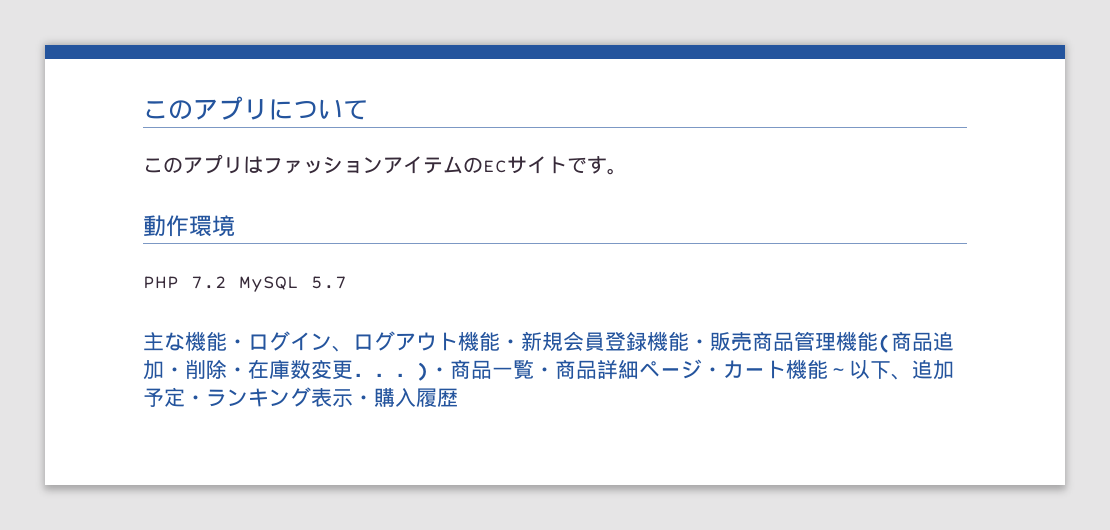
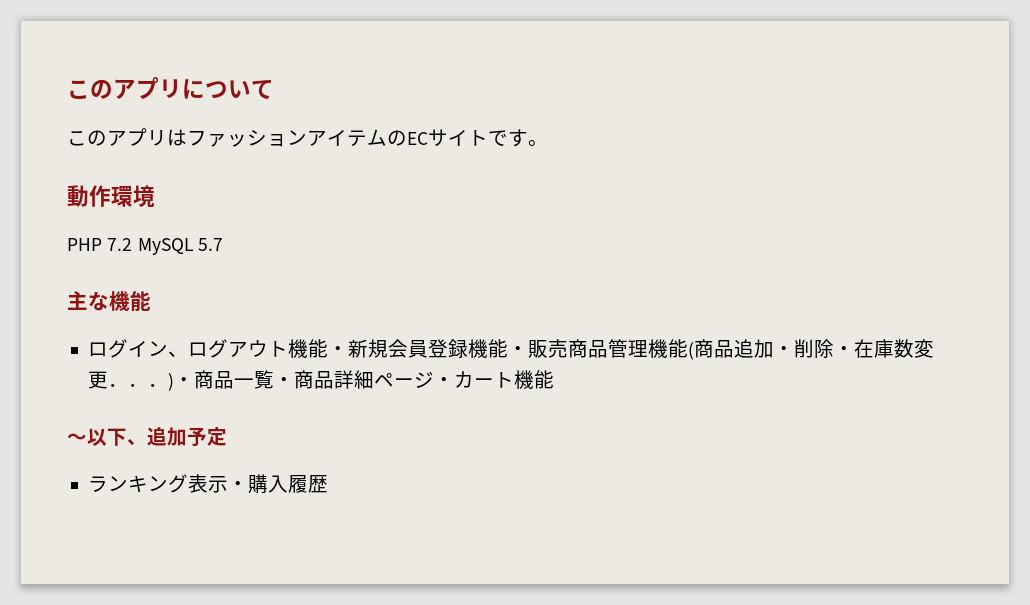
- 主な機能・ログイン、ログアウト機能・新規会員登録機能・販売商品管理機能(商品追加・削除・在庫数変更．．．)・商品一覧・商品詳細ページ・カート機能～以下、追加予定・ランキング表示・購入履歴
+ 主な機能
+ ログイン、ログアウト機能・新規会員登録機能・販売商品管理機能(商品追加・削除・在庫数変更．．．)・商品一覧・商品詳細ページ・カート機能
+ ～以下、追加予定
+ ランキング表示・購入履歴

